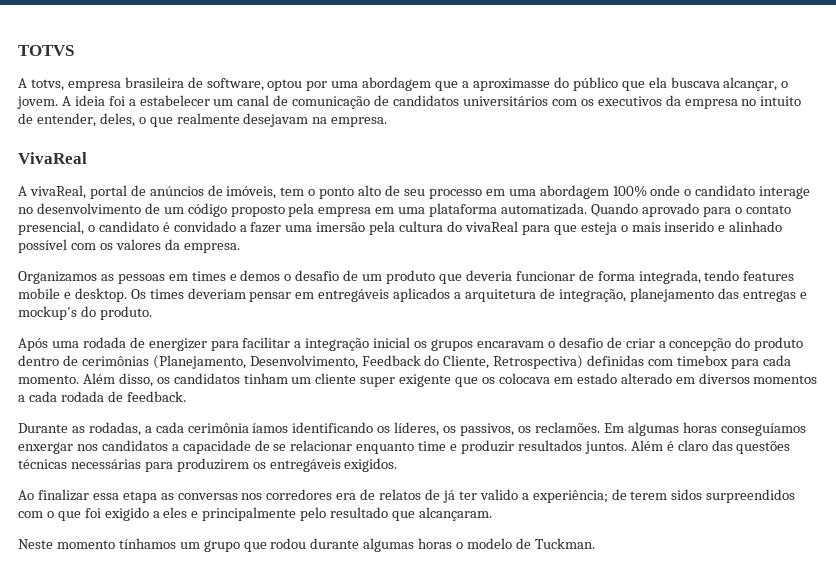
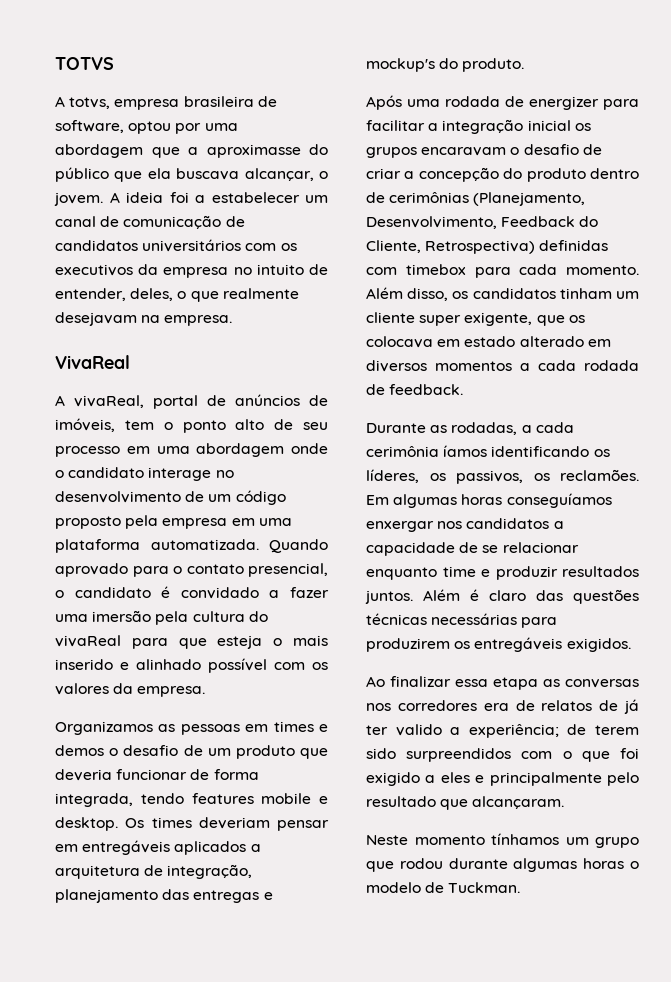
- A vivaReal, portal de anúncios de imóveis, tem o ponto alto de seu processo em uma abordagem 100% onde o candidato interage no desenvolvimento de um código proposto pela empresa em uma plataforma automatizada.
+ A vivaReal, portal de anúncios de imóveis, tem o ponto alto de seu processo em uma abordagem onde o candidato interage no desenvolvimento de um código proposto pela empresa em uma plataforma automatizada.
- Além disso, os candidatos tinham um cliente super exigente que os colocava em estado alterado em diversos momentos a cada rodada de feedback.
+ Além disso, os candidatos tinham um cliente super exigente, que os colocava em estado alterado em diversos momentos a cada rodada de feedback.
- Ao finalizar essa etapa as conversas nos corredores era de relatos de já ter valido a experiência; de terem sidos surpreendidos com o que foi exigido a eles e principalmente pelo resultado que alcançaram.
+ Ao finalizar essa etapa as conversas nos corredores era de relatos de já ter valido a experiência; de terem sido surpreendidos com o que foi exigido a eles e principalmente pelo resultado que alcançaram.

